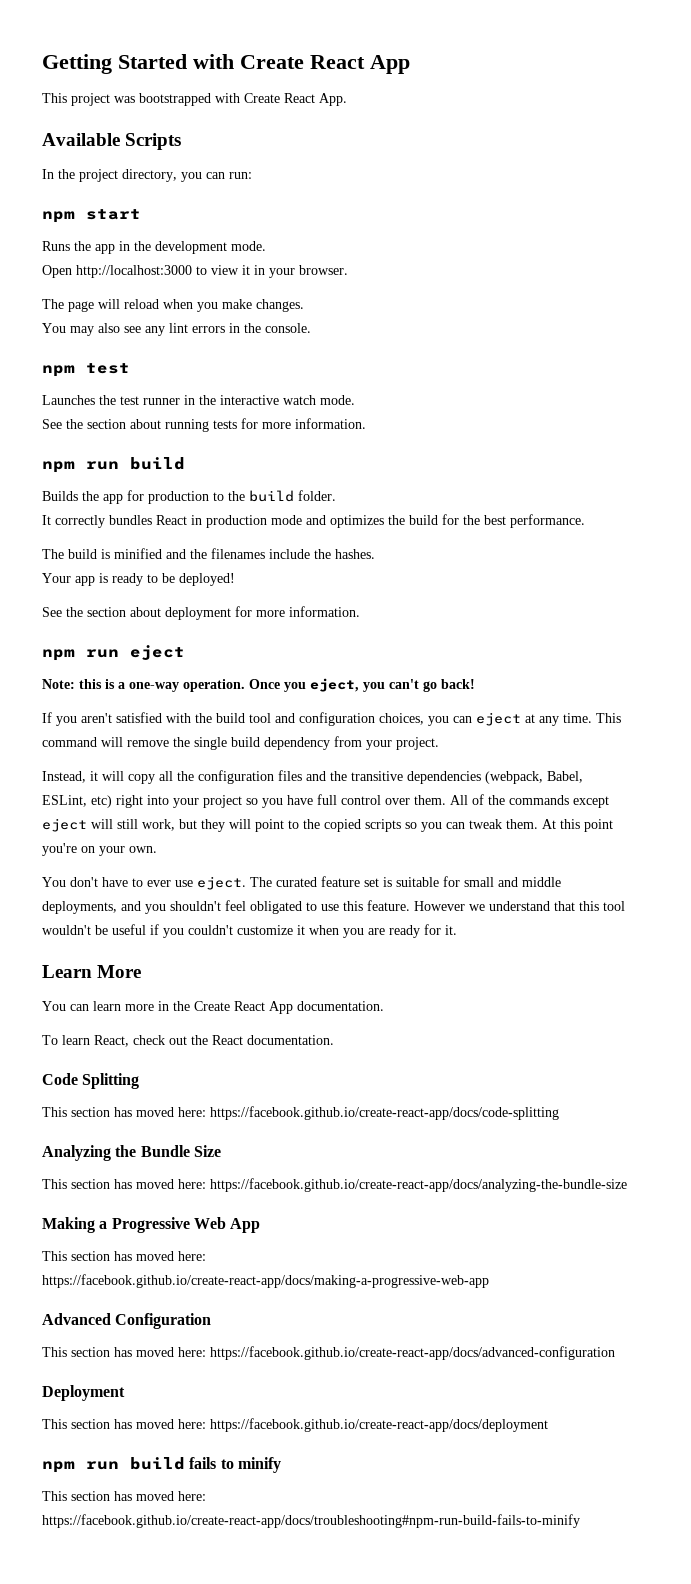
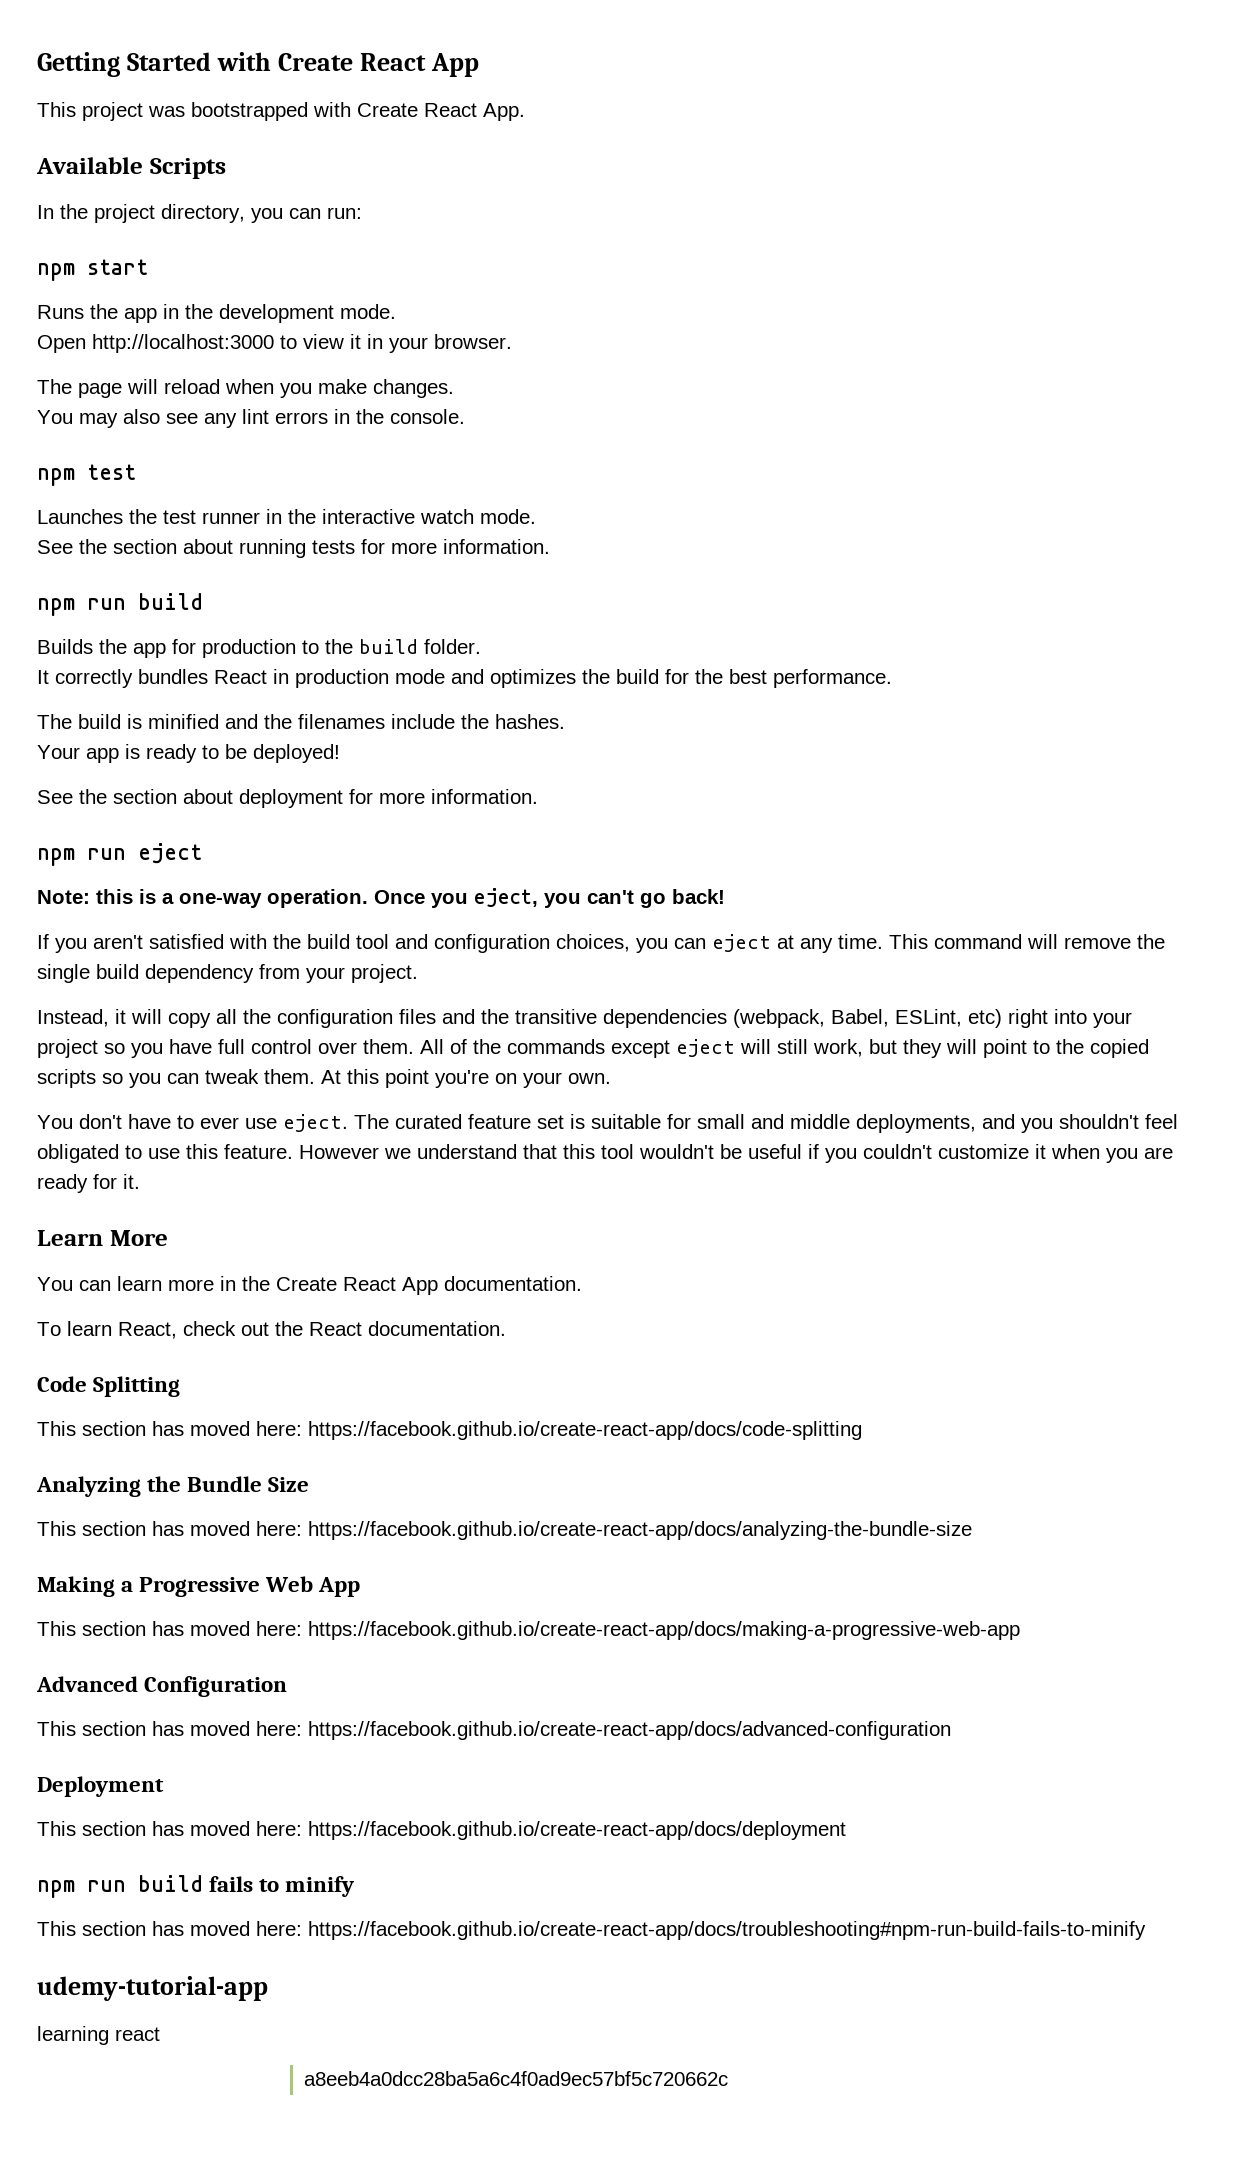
+ udemy-tutorial-app
+ learning react
+ a8eeb4a0dcc28ba5a6c4f0ad9ec57bf5c720662c

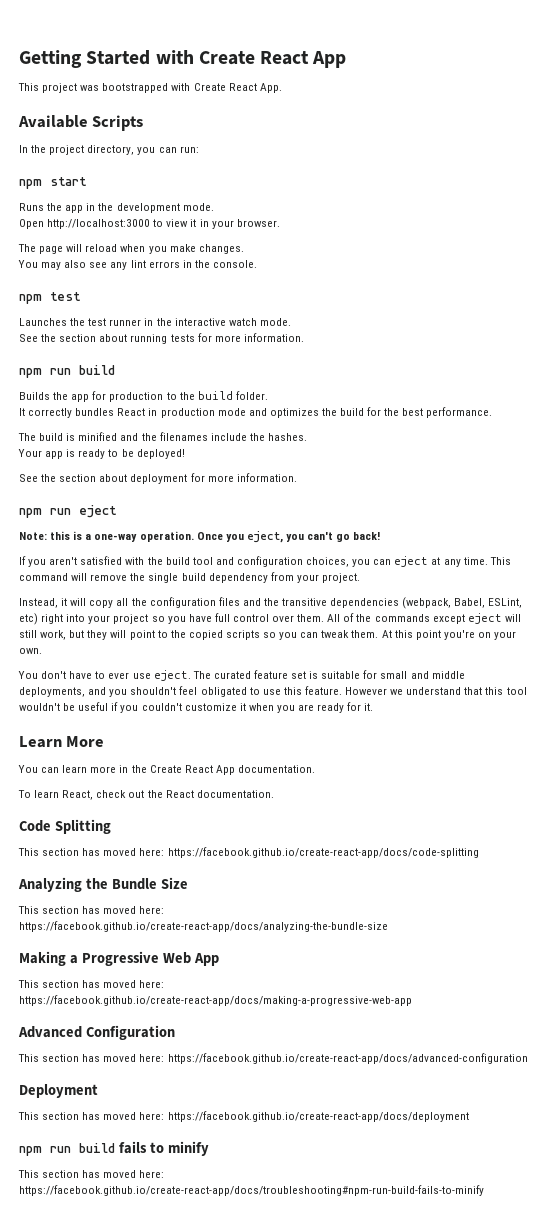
- udemy-tutorial-app
- learning react
- a8eeb4a0dcc28ba5a6c4f0ad9ec57bf5c720662c

